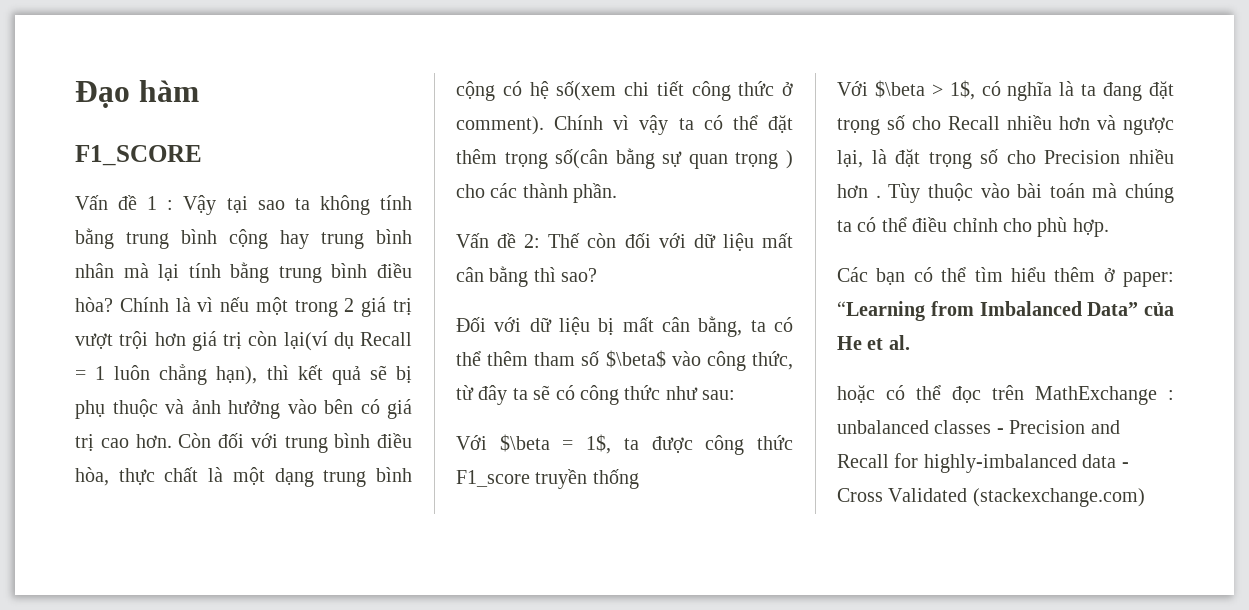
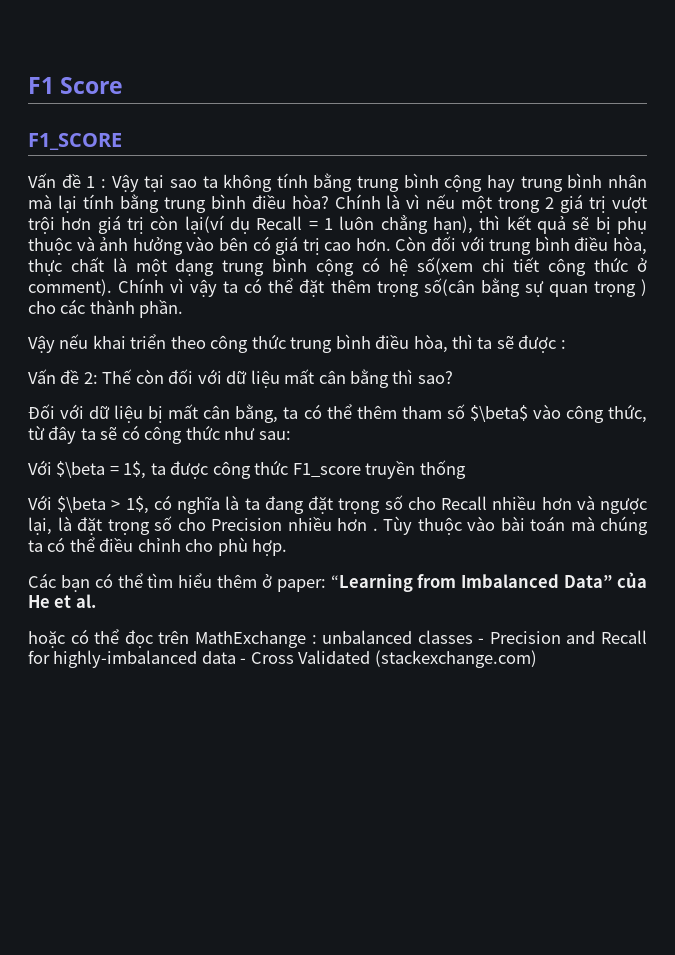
- Đạo hàm
+ F1 Score
+ Vậy nếu khai triển theo công thức trung bình điều hòa, thì ta sẽ được :

